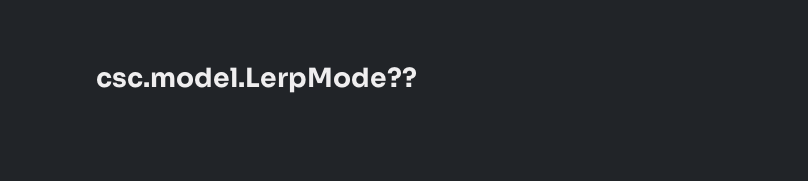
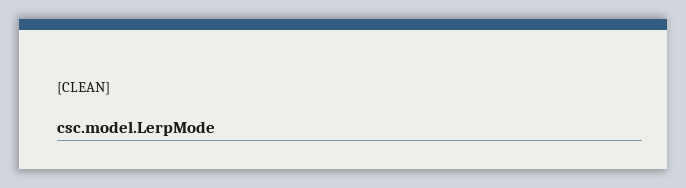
- csc.model.LerpMode??
+ [CLEAN]
+ csc.model.LerpMode

